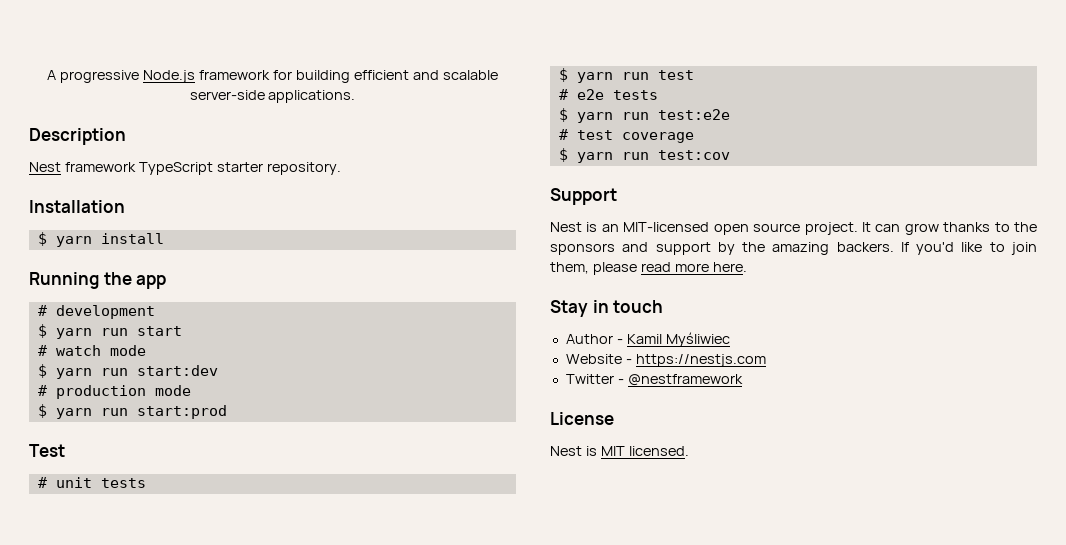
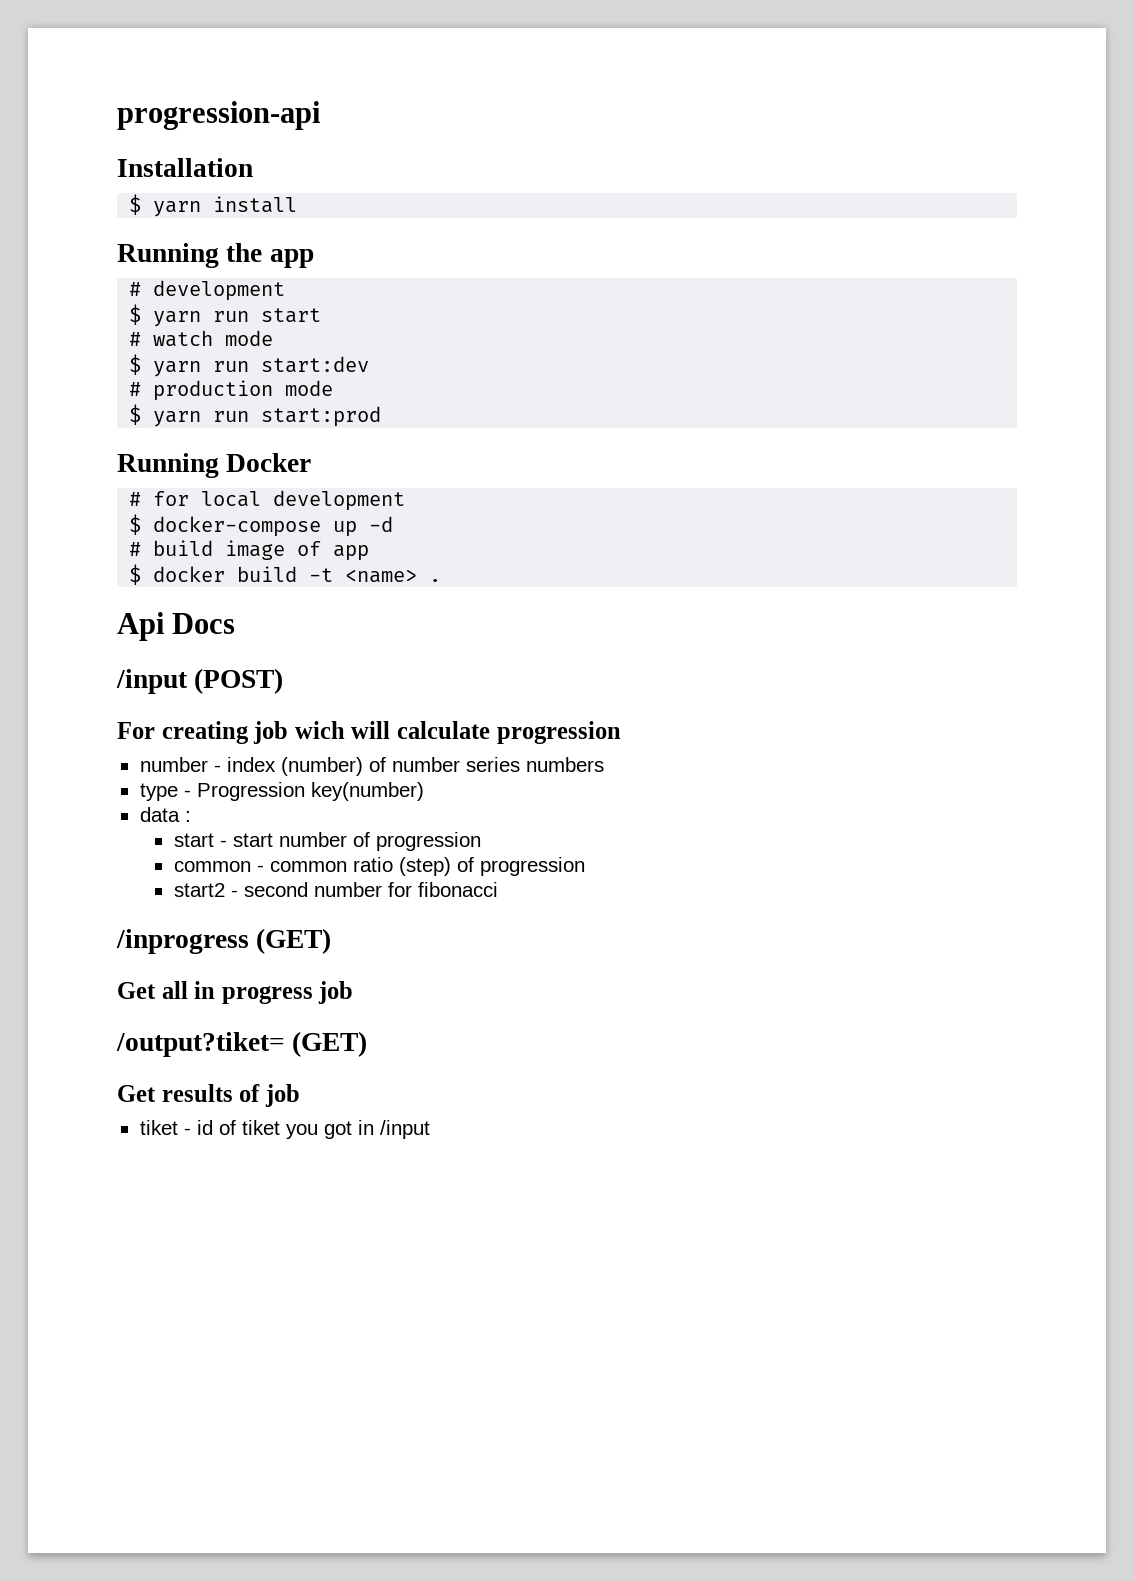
- A progressive Node.js framework for building efficient and scalable server-side applications.
- Description
- Nest framework TypeScript starter repository.
+ progression-api
- Test
- # unit tests
- $ yarn run test
- # e2e tests
- $ yarn run test:e2e
- # test coverage
- $ yarn run test:cov
- Support
- Nest is an MIT-licensed open source project. It can grow thanks to the sponsors and support by the amazing backers. If you'd like to join them, please read more here.
- Stay in touch
- Author - Kamil Myśliwiec
- Website - https://nestjs.com
- Twitter - @nestframework
- License
- Nest is MIT licensed.
+ Running Docker
+ # for local development
+ $ docker-compose up -d
+ # build image of app
+ $ docker build -t <name> .
+ Api Docs
+ /input (POST)
+ For creating job wich will calculate progression
+ number - index (number) of number series numbers
+ type - Progression key(number)
+ data :
+ start - start number of progression
+ common - common ratio (step) of progression
+ start2 - second number for fibonacci
+ /inprogress (GET)
+ Get all in progress job
+ /output?tiket= (GET)
+ Get results of job
+ tiket - id of tiket you got in /input

